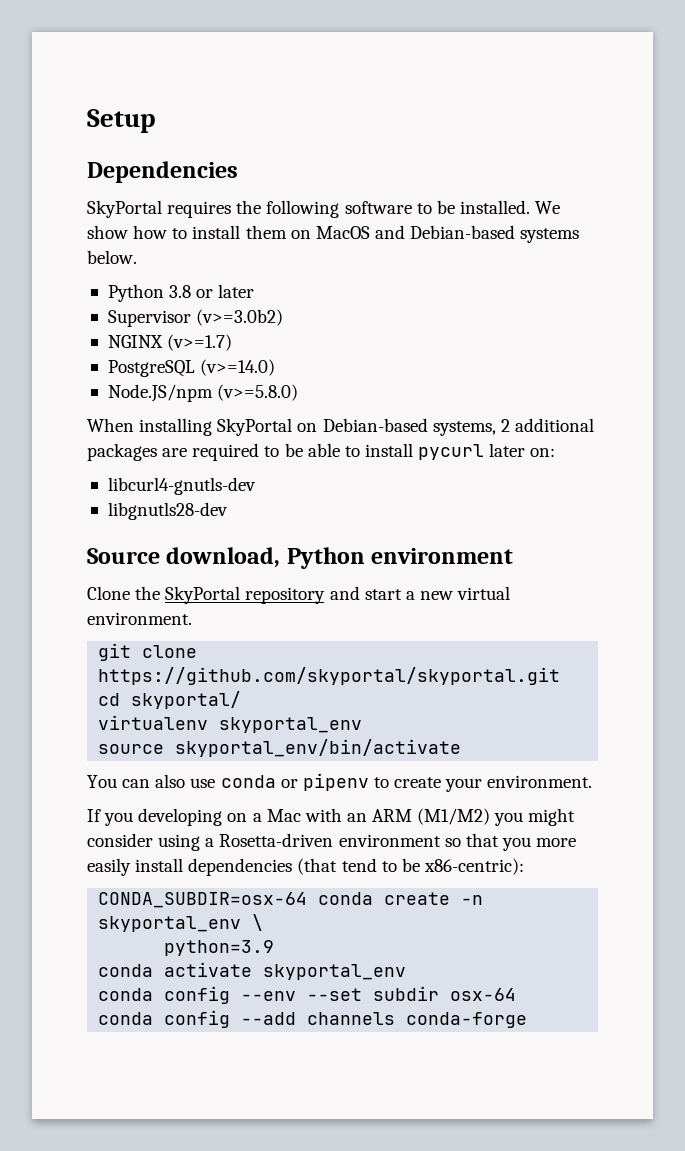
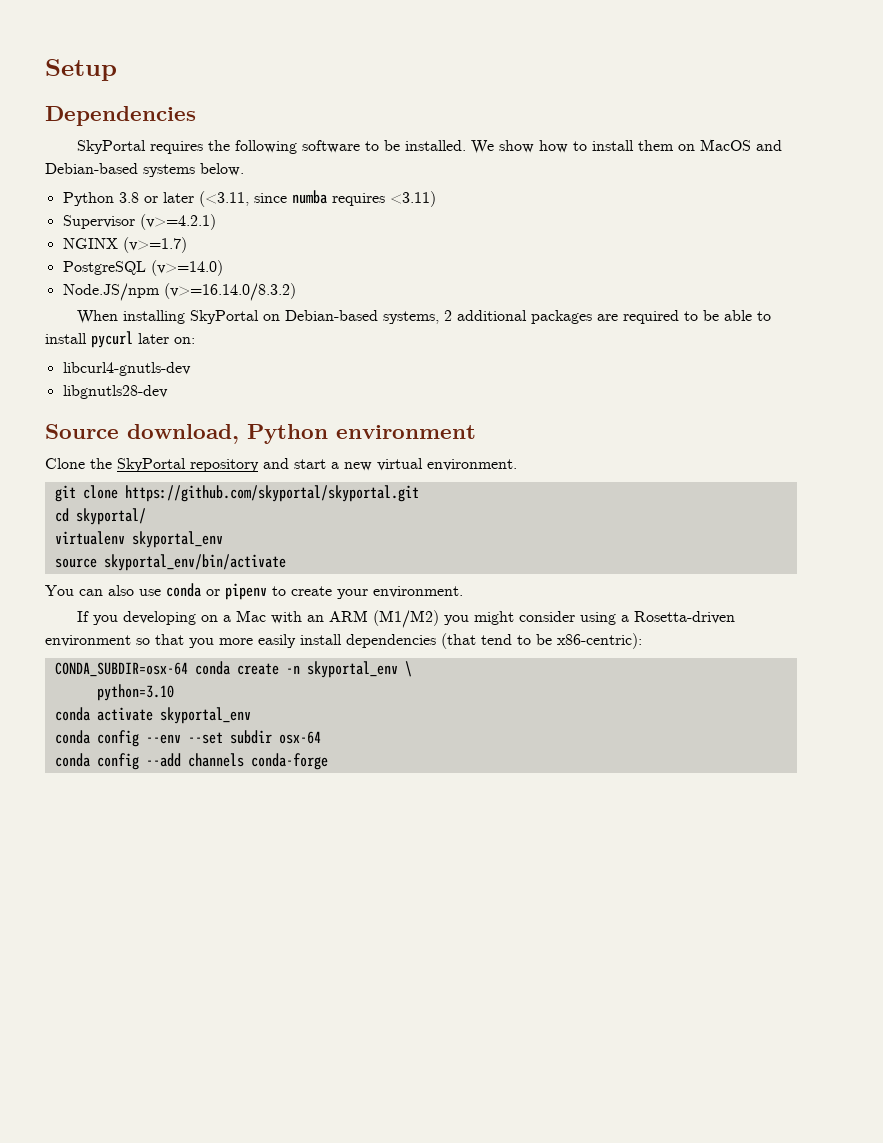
- Python 3.8 or later
+ Python 3.8 or later (<3.11, since numba requires <3.11)
- Supervisor (v>=3.0b2)
+ Supervisor (v>=4.2.1)
- Node.JS/npm (v>=5.8.0)
+ Node.JS/npm (v>=16.14.0/8.3.2)
- python=3.9
+ python=3.10

